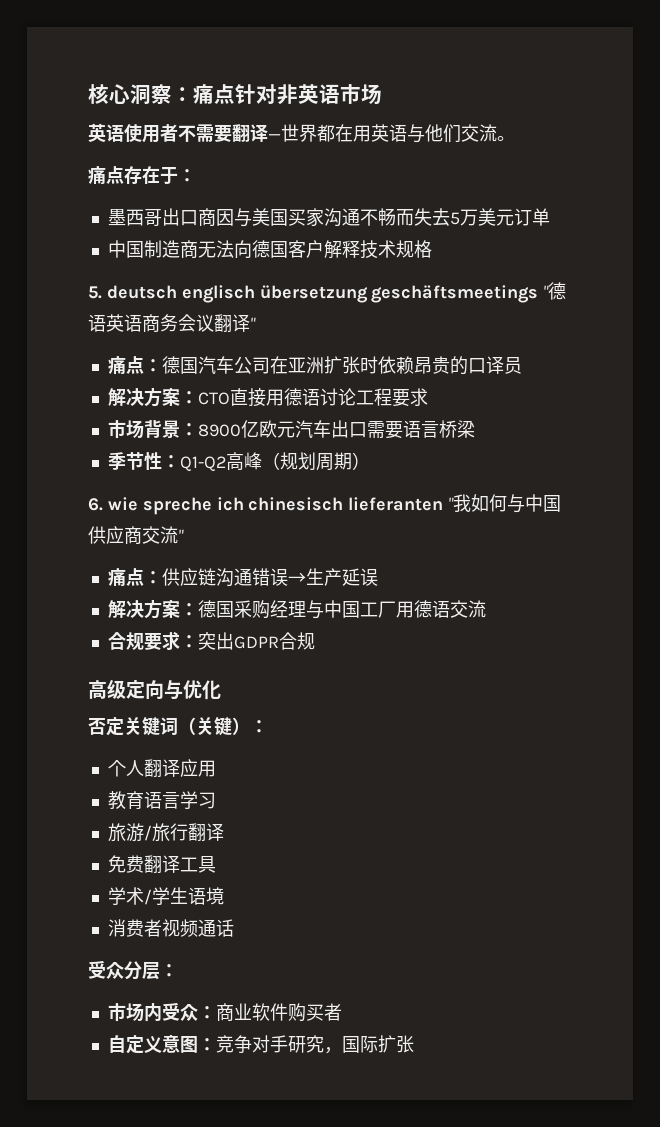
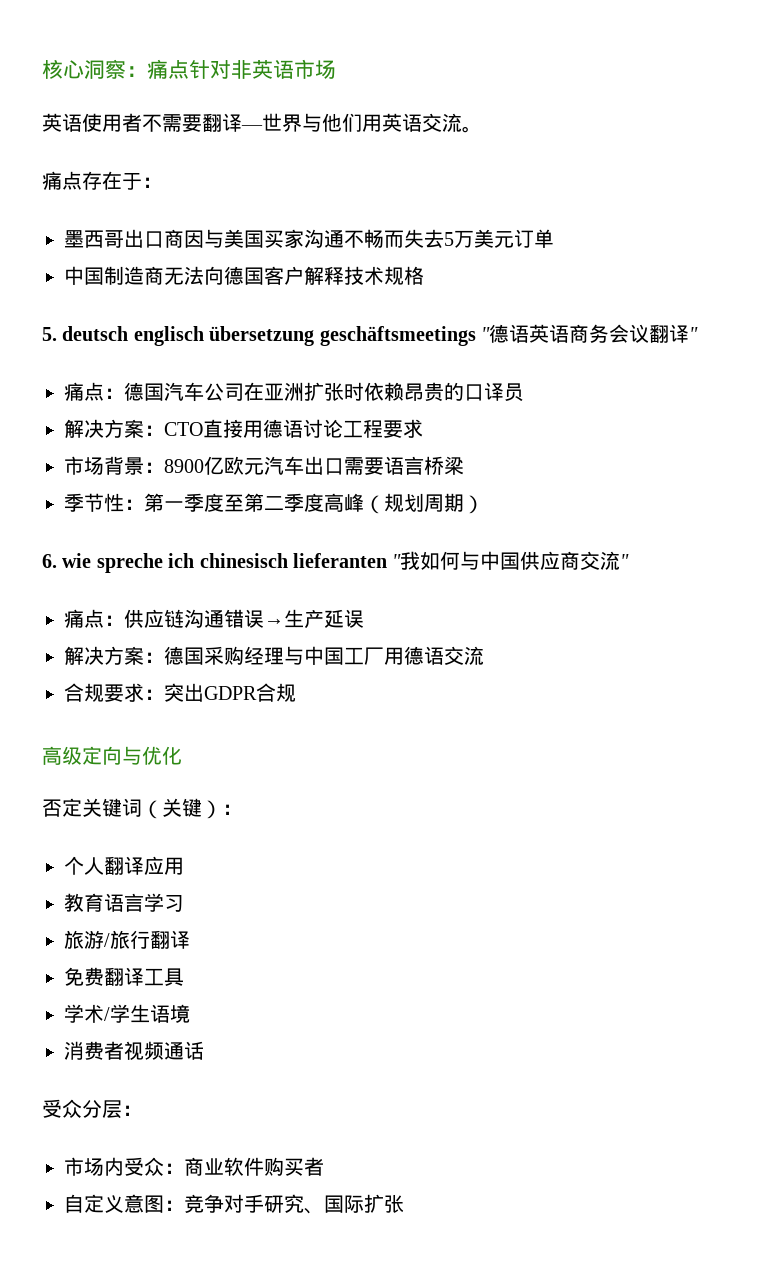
- 英语使用者不需要翻译—世界都在用英语与他们交流。
+ 英语使用者不需要翻译—世界与他们用英语交流。
- 季节性：Q1-Q2高峰（规划周期）
+ 季节性：第一季度至第二季度高峰（规划周期）
- 自定义意图：竞争对手研究，国际扩张
+ 自定义意图：竞争对手研究、国际扩张

